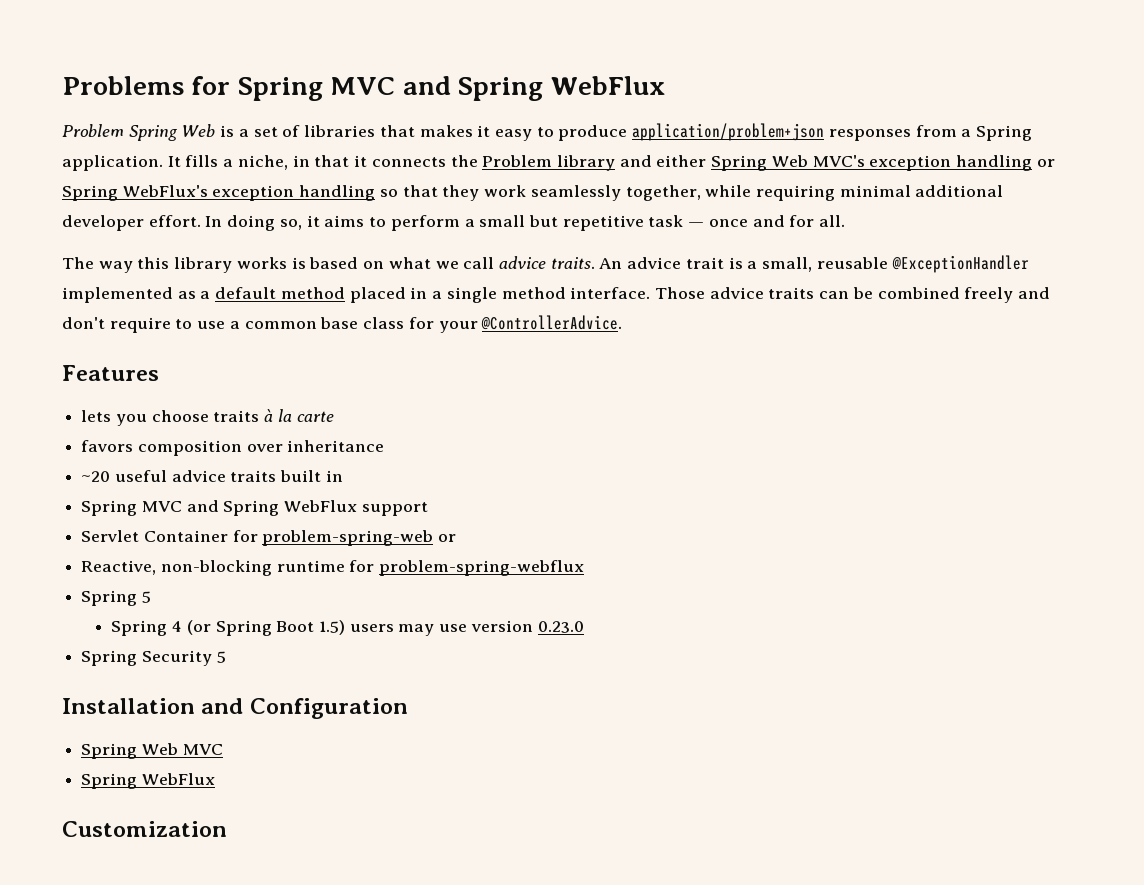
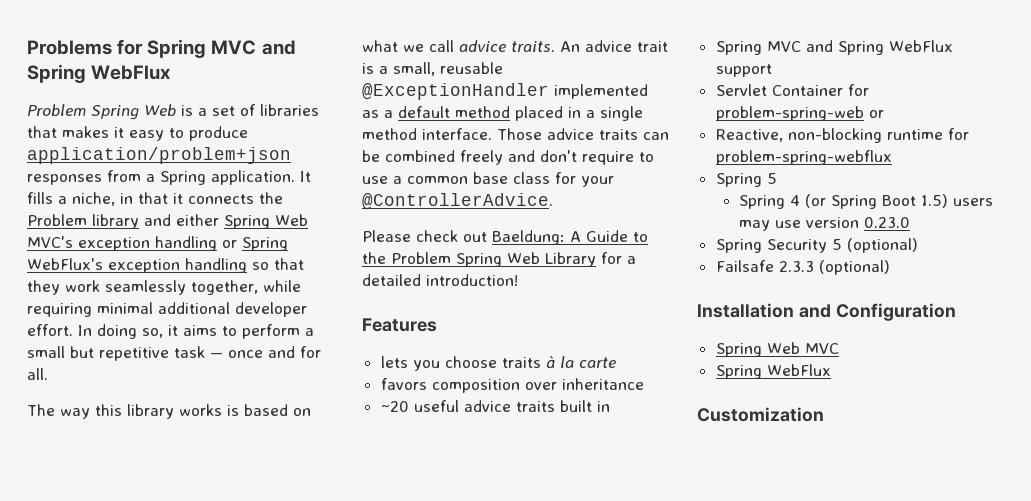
+ Please check out Baeldung: A Guide to the Problem Spring Web Library for a detailed introduction!
- Spring Security 5
+ Spring Security 5 (optional)
+ Failsafe 2.3.3 (optional)

